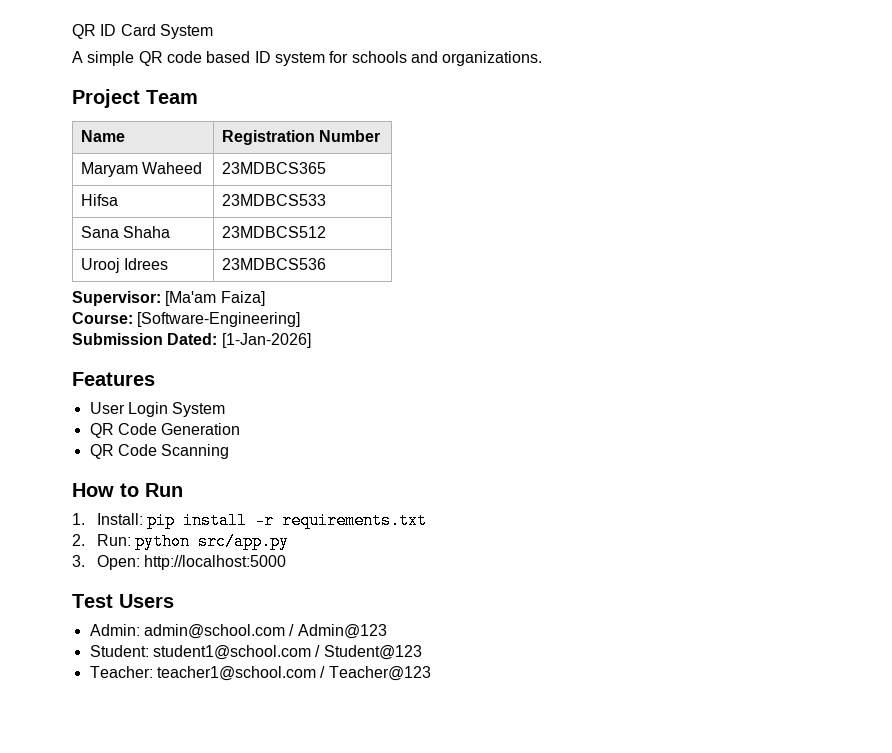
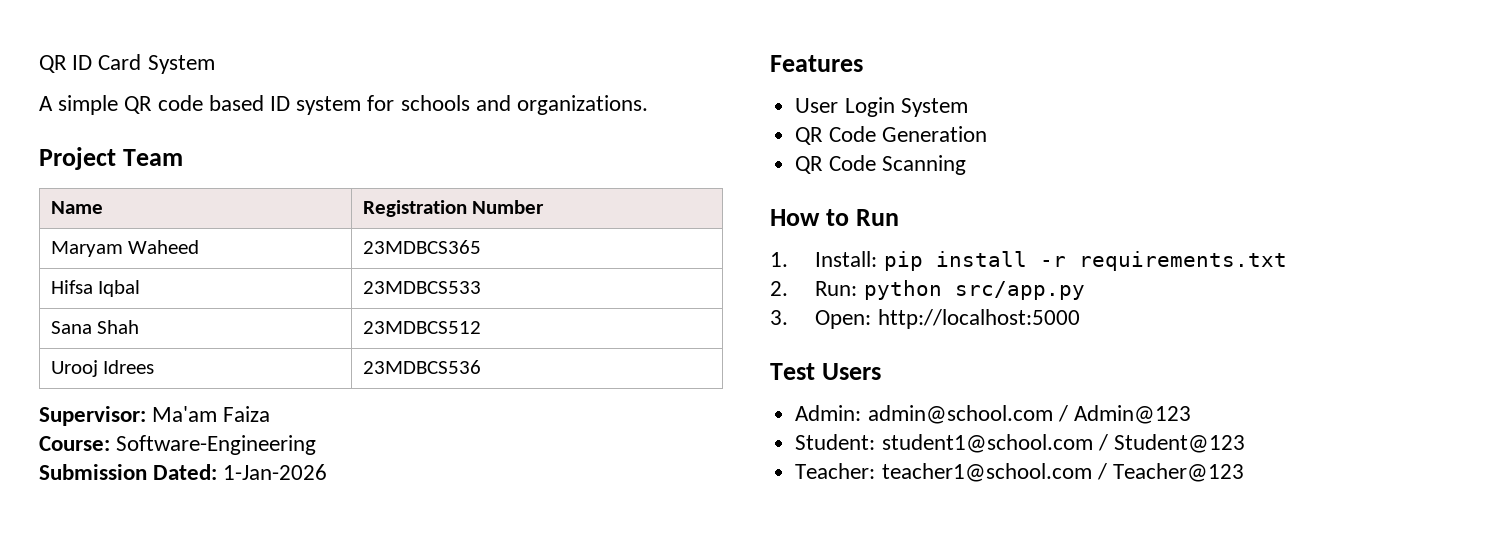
- Hifsa | 23MDBCS533
+ Hifsa Iqbal | 23MDBCS533
- Sana Shaha | 23MDBCS512
+ Sana Shah | 23MDBCS512
- Supervisor: [Ma'am Faiza]
+ Supervisor: Ma'am Faiza
- Course: [Software-Engineering]
+ Course: Software-Engineering
- Submission Dated: [1-Jan-2026]
+ Submission Dated: 1-Jan-2026

